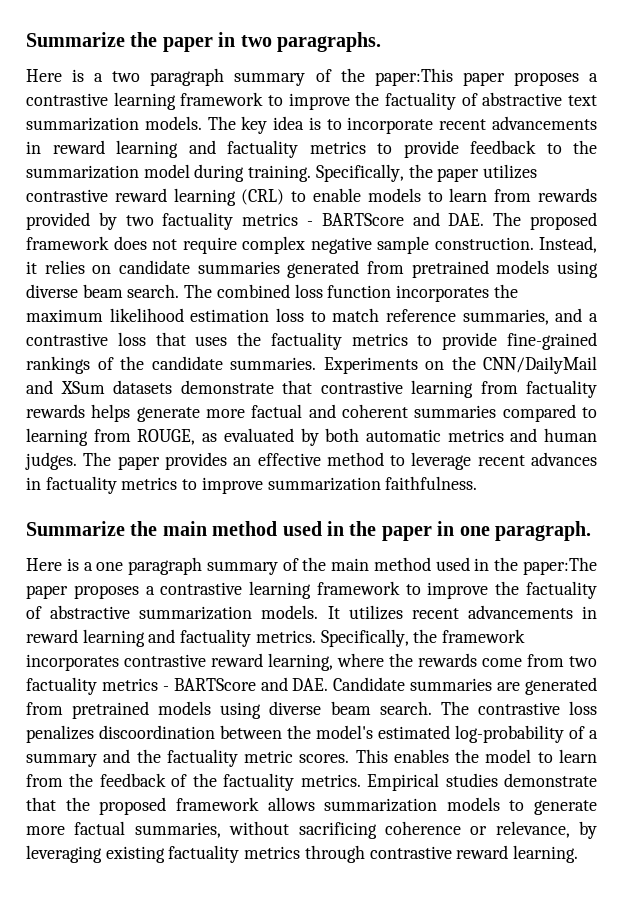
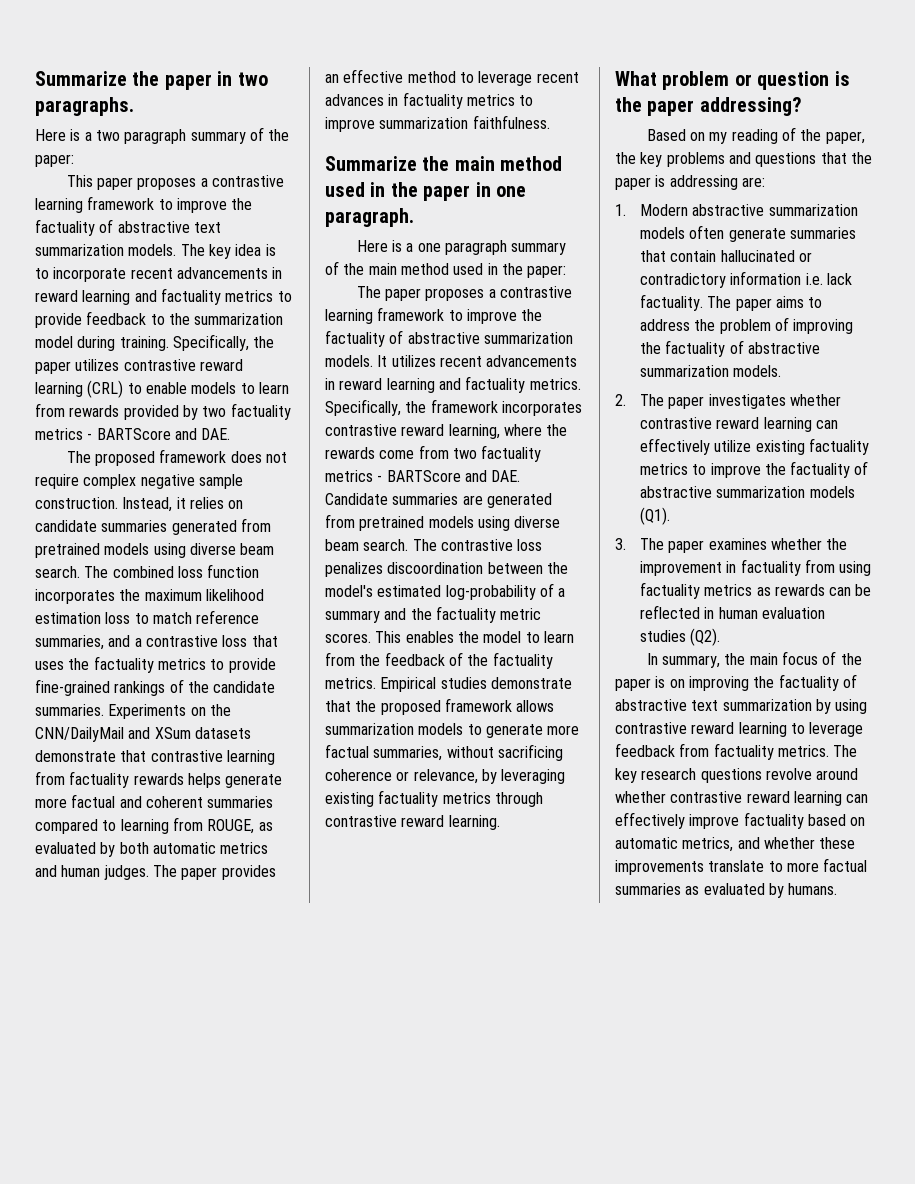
- Here is a two paragraph summary of the paper:This paper proposes a contrastive learning framework to improve the factuality of abstractive text summarization models.
+ Here is a two paragraph summary of the paper:
+ This paper proposes a contrastive learning framework to improve the factuality of abstractive text summarization models.
- Specifically, the paper utilizes contrastive reward learning (CRL) to enable models to learn from rewards provided by two factuality metrics - BARTScore and DAE. The proposed framework does not require complex negative sample construction.
+ Specifically, the paper utilizes contrastive reward learning (CRL) to enable models to learn from rewards provided by two factuality metrics - BARTScore and DAE.
+ The proposed framework does not require complex negative sample construction.
- Here is a one paragraph summary of the main method used in the paper:The paper proposes a contrastive learning framework to improve the factuality of abstractive summarization models.
+ Here is a one paragraph summary of the main method used in the paper:
+ The paper proposes a contrastive learning framework to improve the factuality of abstractive summarization models.
+ What problem or question is the paper addressing?
+ Based on my reading of the paper, the key problems and questions that the paper is addressing are:
+ 1. Modern abstractive summarization models often generate summaries that contain hallucinated or contradictory information i.e. lack factuality. The paper aims to address the problem of improving the factuality of abstractive summarization models.
+ 2. The paper investigates whether contrastive reward learning can effectively utilize existing factuality metrics to improve the factuality of abstractive summarization models (Q1).
+ 3. The paper examines whether the improvement in factuality from using factuality metrics as rewards can be reflected in human evaluation studies (Q2).
+ In summary, the main focus of the paper is on improving the factuality of abstractive text summarization by using contrastive reward learning to leverage feedback from factuality metrics. The key research questions revolve around whether contrastive reward learning can effectively improve factuality based on automatic metrics, and whether these improvements translate to more factual summaries as evaluated by humans.

